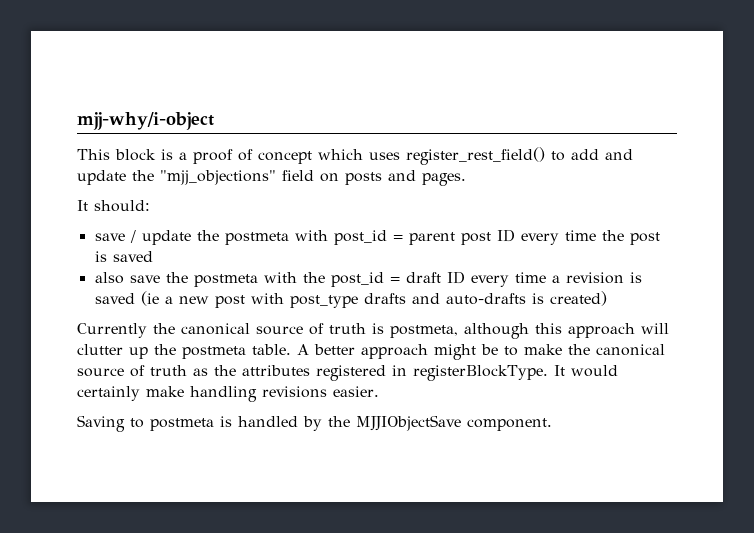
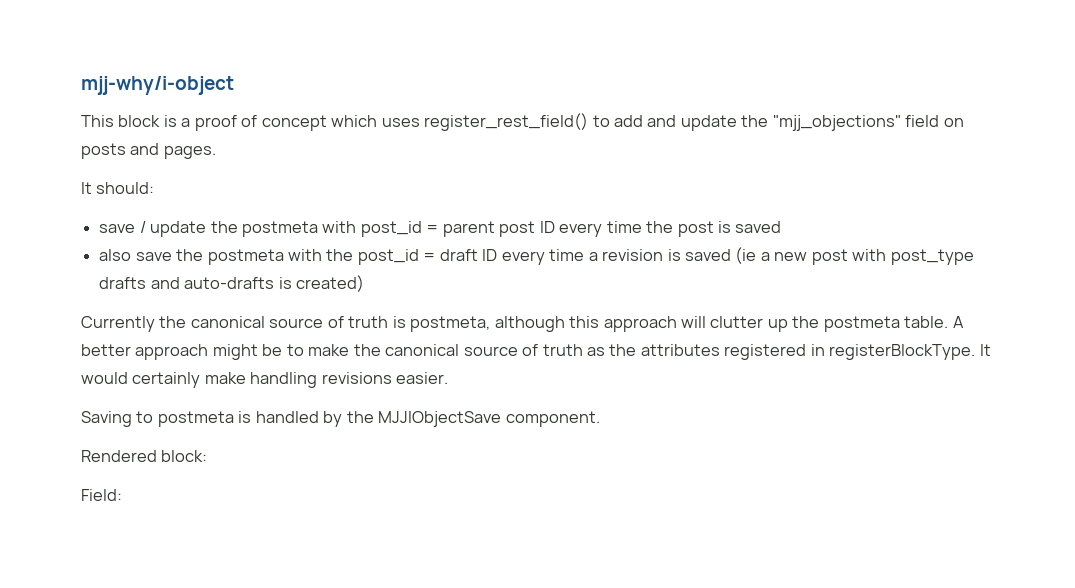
+ Rendered block:
+ Field:

